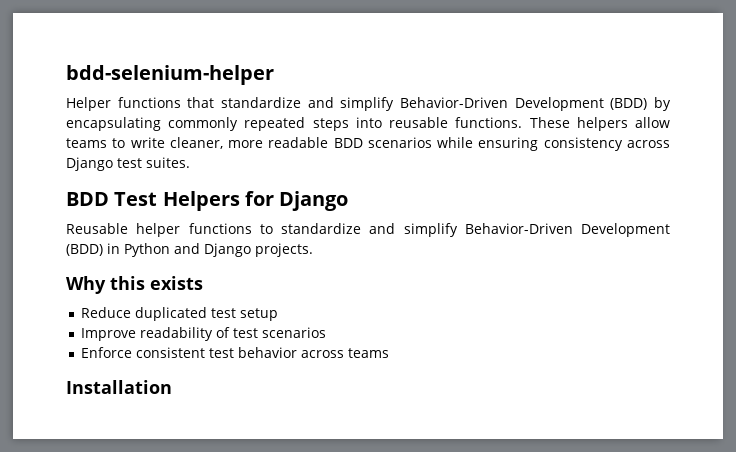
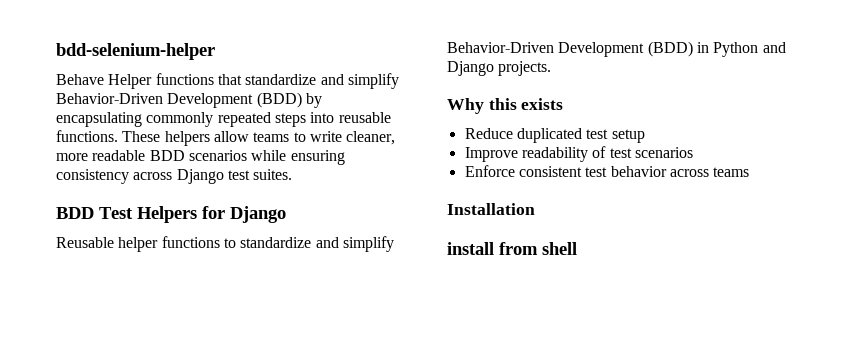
- Helper functions that standardize and simplify Behavior-Driven Development (BDD) by encapsulating commonly repeated steps into reusable functions.
+ Behave Helper functions that standardize and simplify Behavior-Driven Development (BDD) by encapsulating commonly repeated steps into reusable functions.
+ install from shell

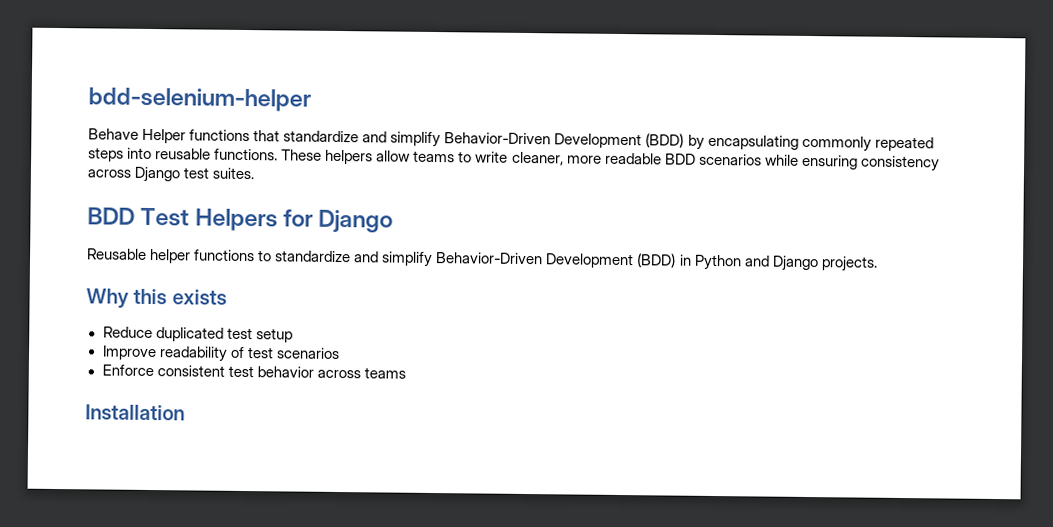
- install from shell

